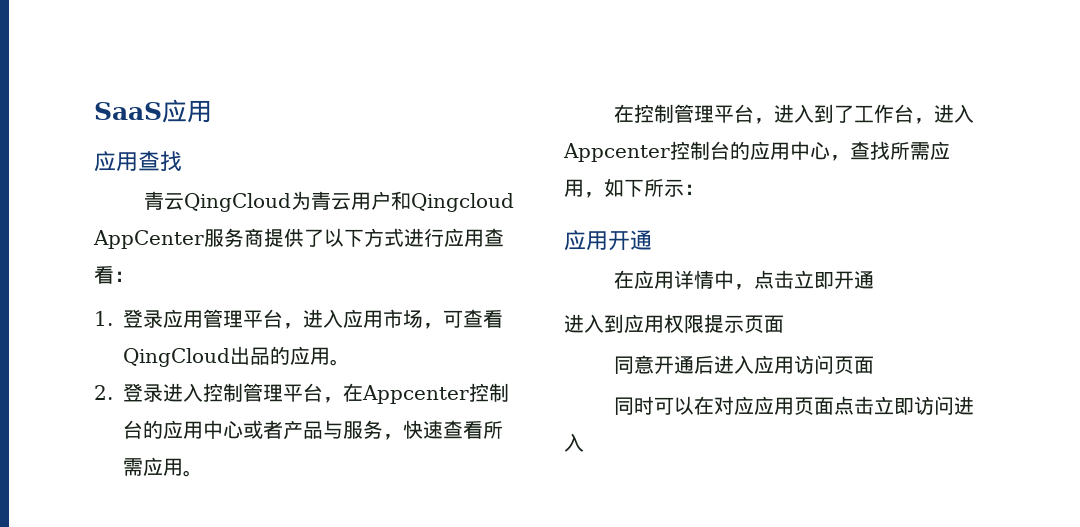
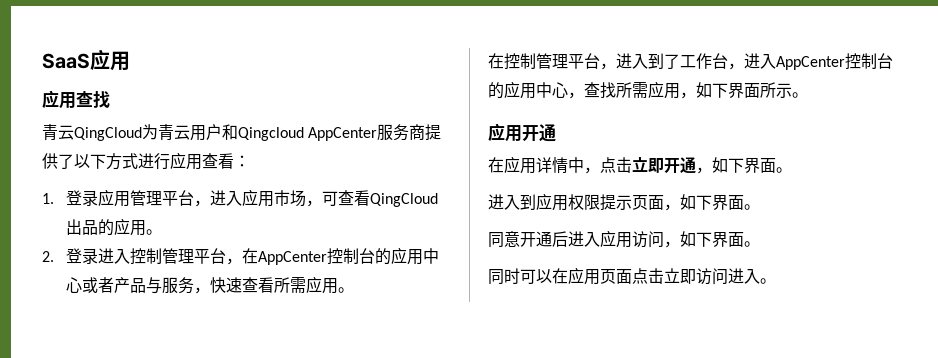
- 2.登录进入控制管理平台，在Appcenter控制台的应用中心或者产品与服务，快速查看所需应用。
+ 2.登录进入控制管理平台，在AppCenter控制台的应用中心或者产品与服务，快速查看所需应用。
- 在控制管理平台，进入到了工作台，进入Appcenter控制台的应用中心，查找所需应用，如下所示：
+ 在控制管理平台，进入到了工作台，进入AppCenter控制台的应用中心，查找所需应用，如下界面所示。
- 在应用详情中，点击立即开通
+ 在应用详情中，点击立即开通，如下界面。
- 进入到应用权限提示页面
+ 进入到应用权限提示页面，如下界面。
- 同意开通后进入应用访问页面
+ 同意开通后进入应用访问，如下界面。
- 同时可以在对应应用页面点击立即访问进入
+ 同时可以在应用页面点击立即访问进入。

